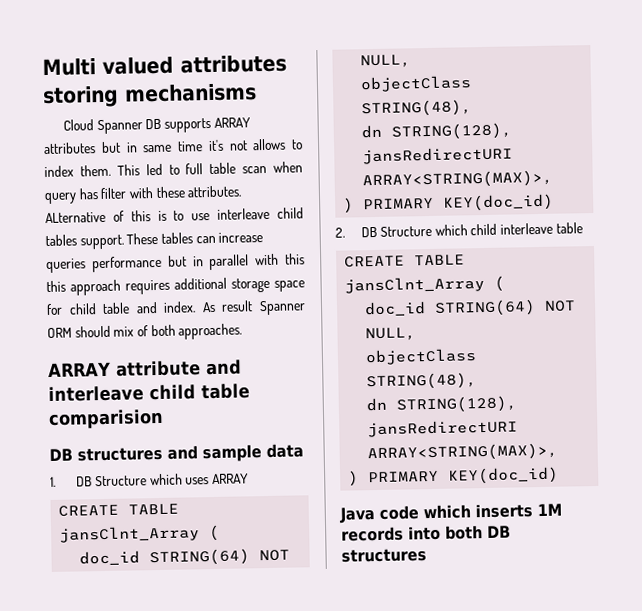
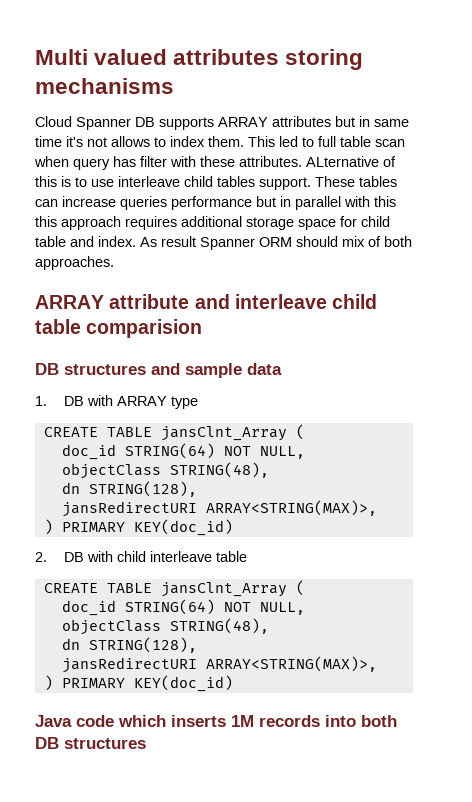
- 1. DB Structure which uses ARRAY
+ 1. DB with ARRAY type
- 2. DB Structure which child interleave table
+ 2. DB with child interleave table

